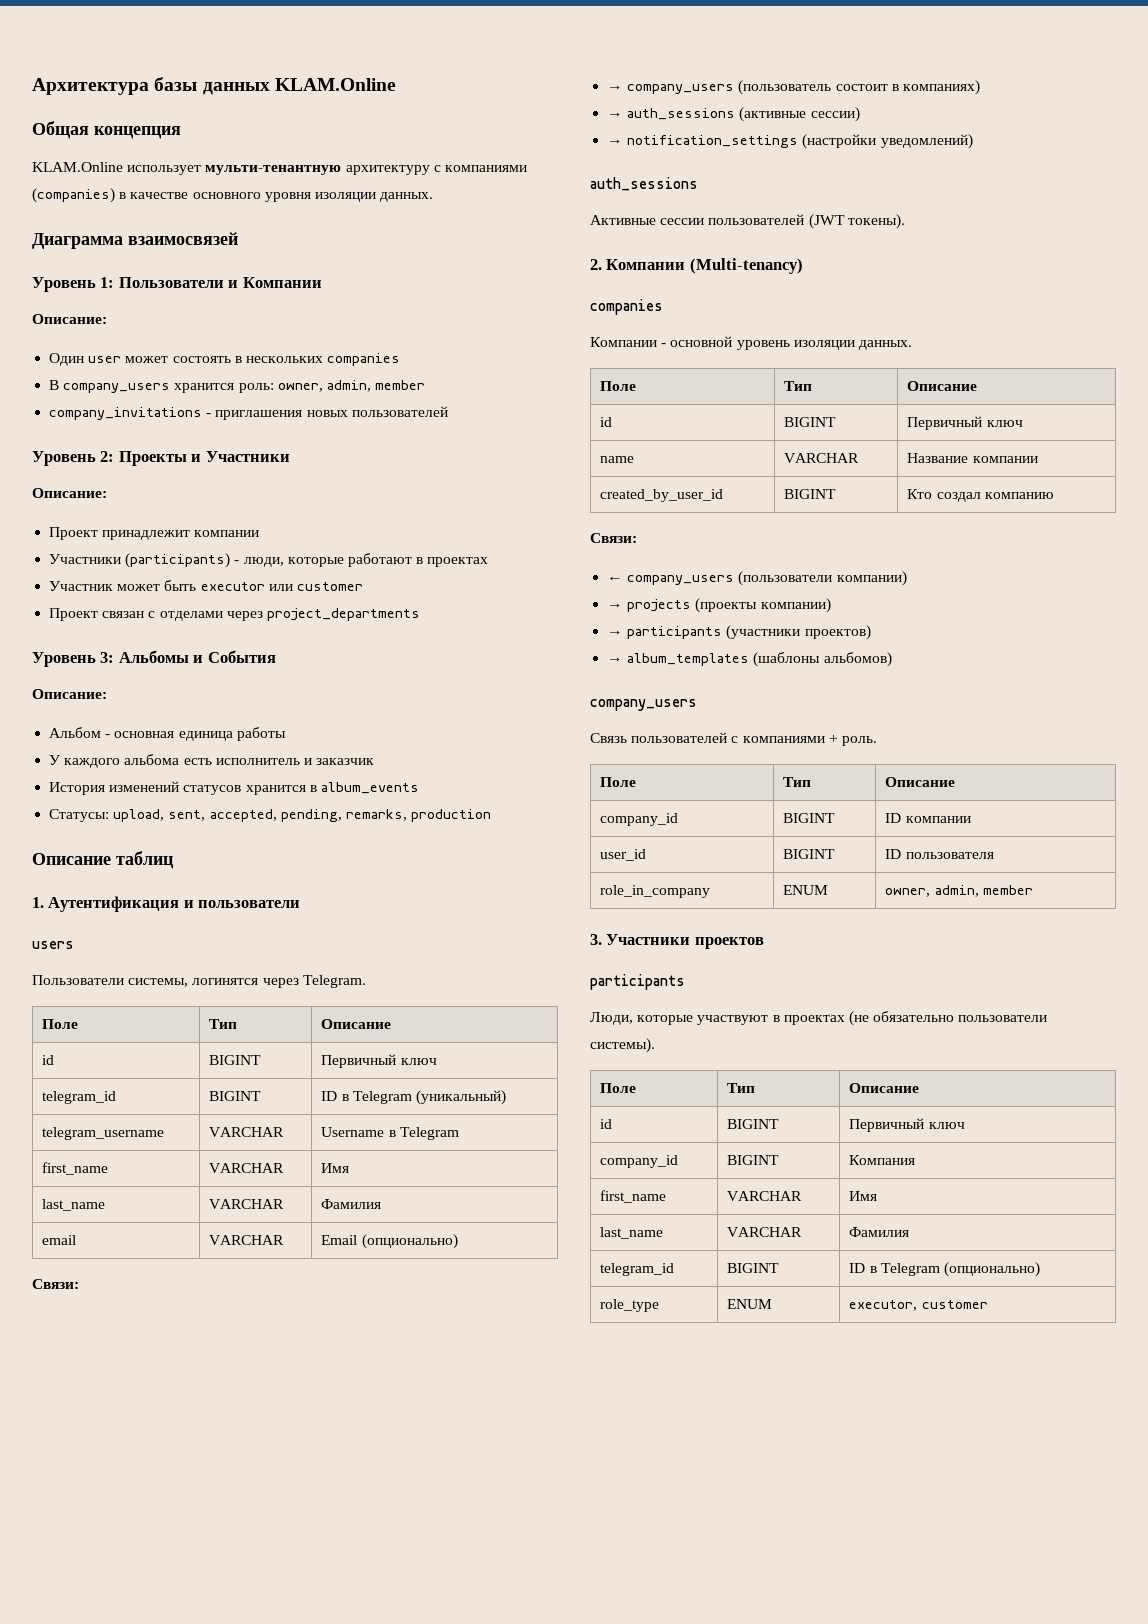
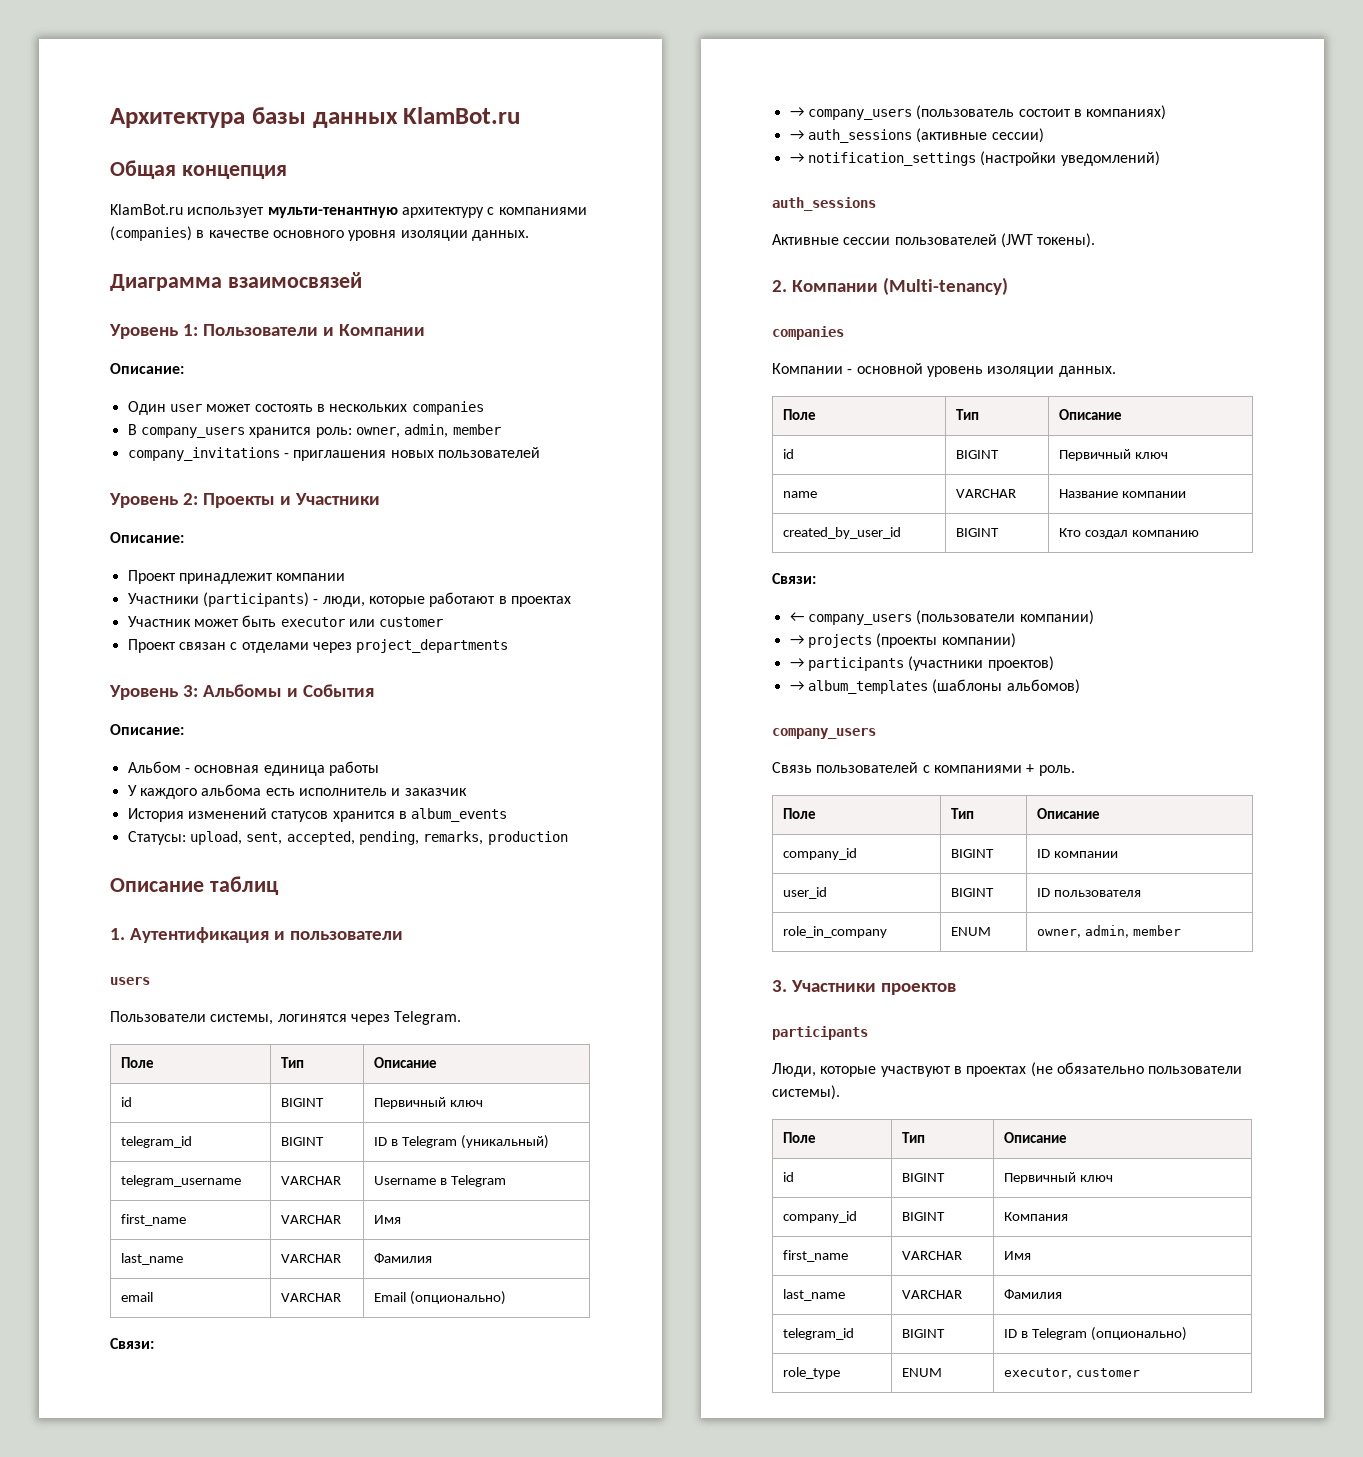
- Архитектура базы данных KLAM.Online
+ Архитектура базы данных KlamBot.ru
- KLAM.Online использует мульти-тенантную архитектуру с компаниями (companies) в качестве основного уровня изоляции данных.
+ KlamBot.ru использует мульти-тенантную архитектуру с компаниями (companies) в качестве основного уровня изоляции данных.

